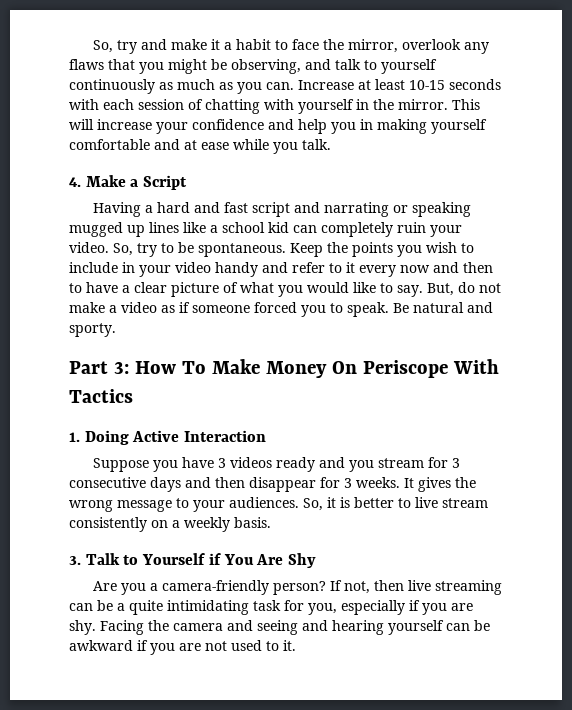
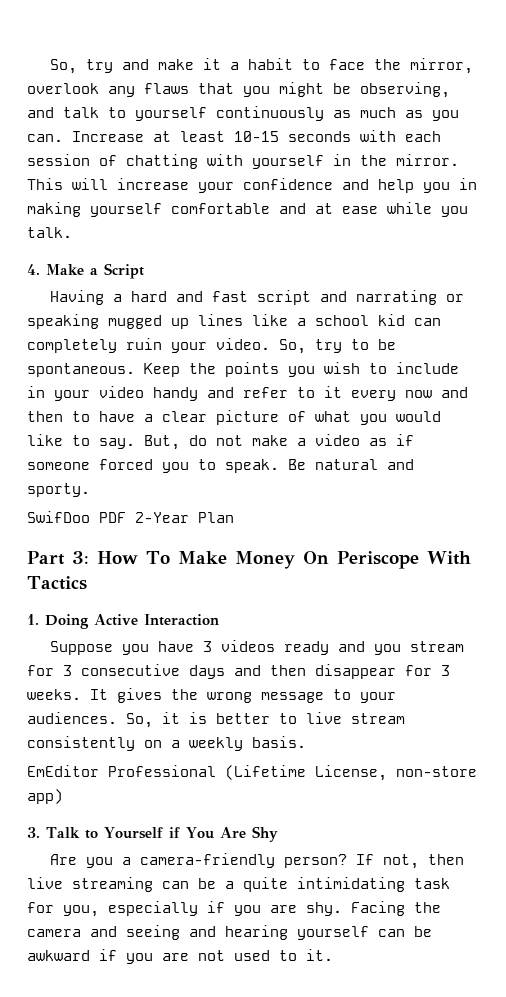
+ SwifDoo PDF 2-Year Plan
+ EmEditor Professional (Lifetime License, non-store app)

